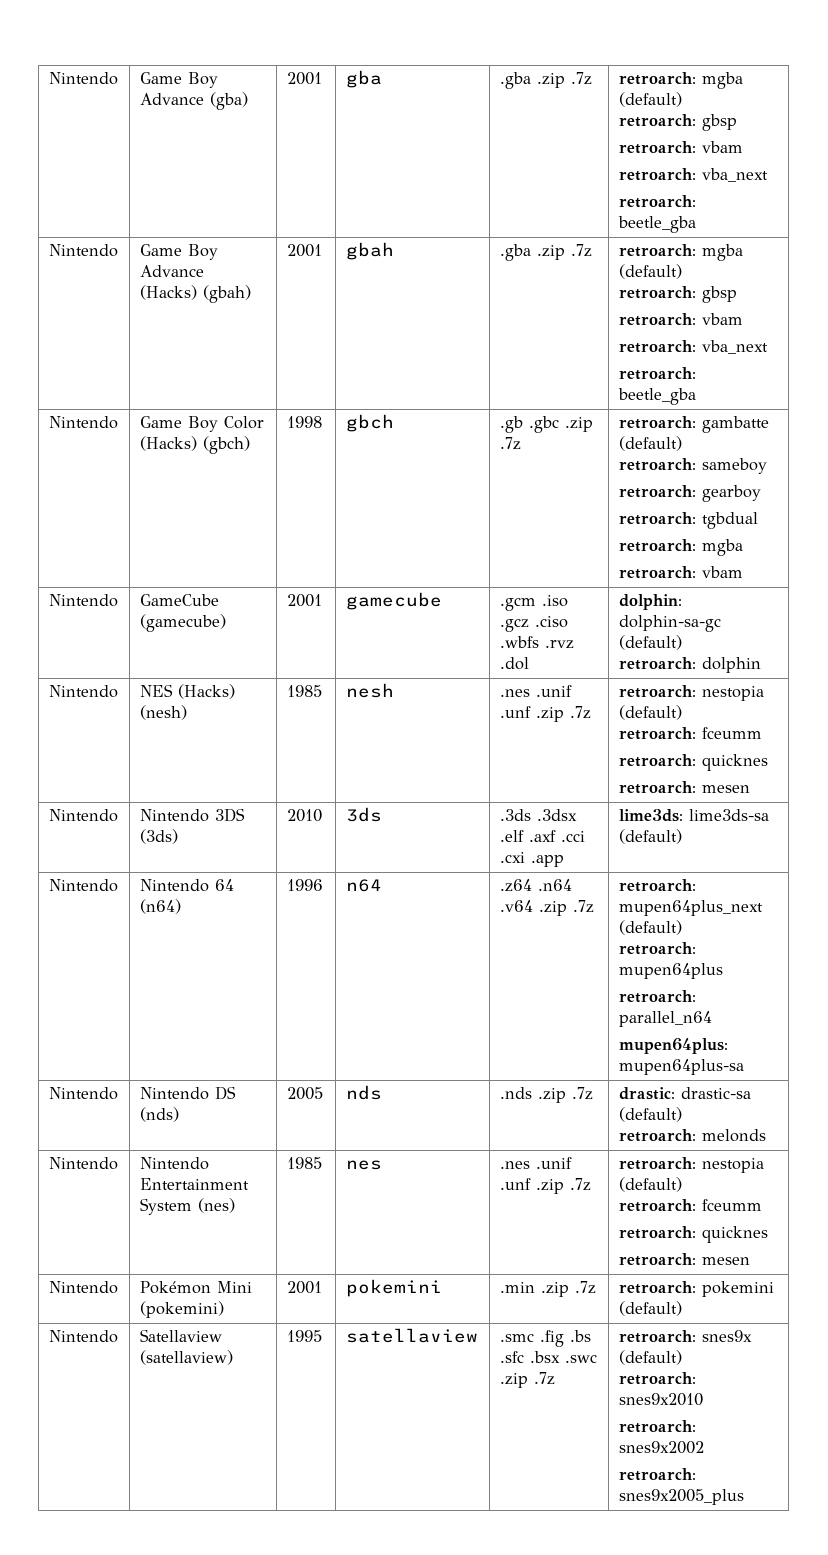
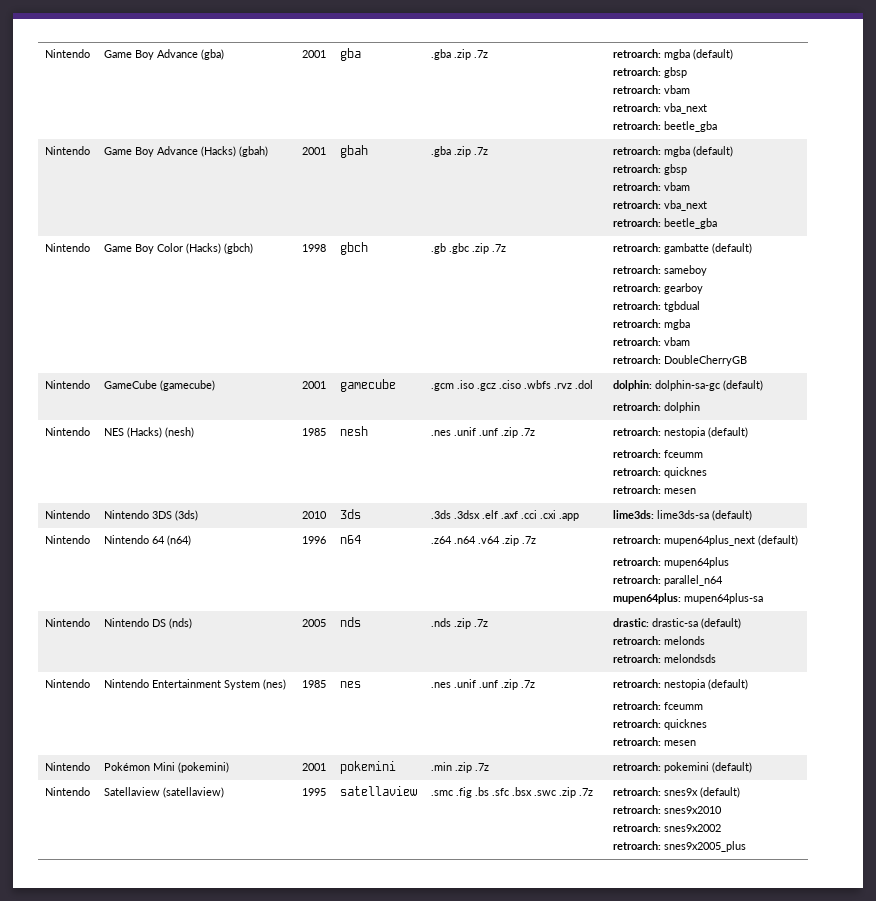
  Nintendo | Game Boy Color (Hacks) (gbch) | 1998 | gbch | .gb .gbc .zip .7z | retroarch: gambatte (default)
  retroarch: sameboy
  retroarch: gearboy
  retroarch: tgbdual
  retroarch: mgba
  retroarch: vbam
+ retroarch: DoubleCherryGB
  Nintendo | Nintendo DS (nds) | 2005 | nds | .nds .zip .7z | drastic: drastic-sa (default)
  retroarch: melonds
+ retroarch: melondsds

